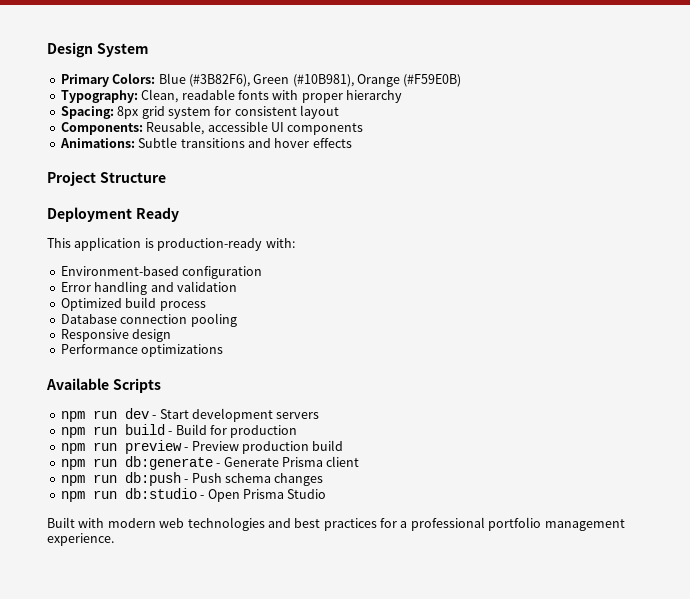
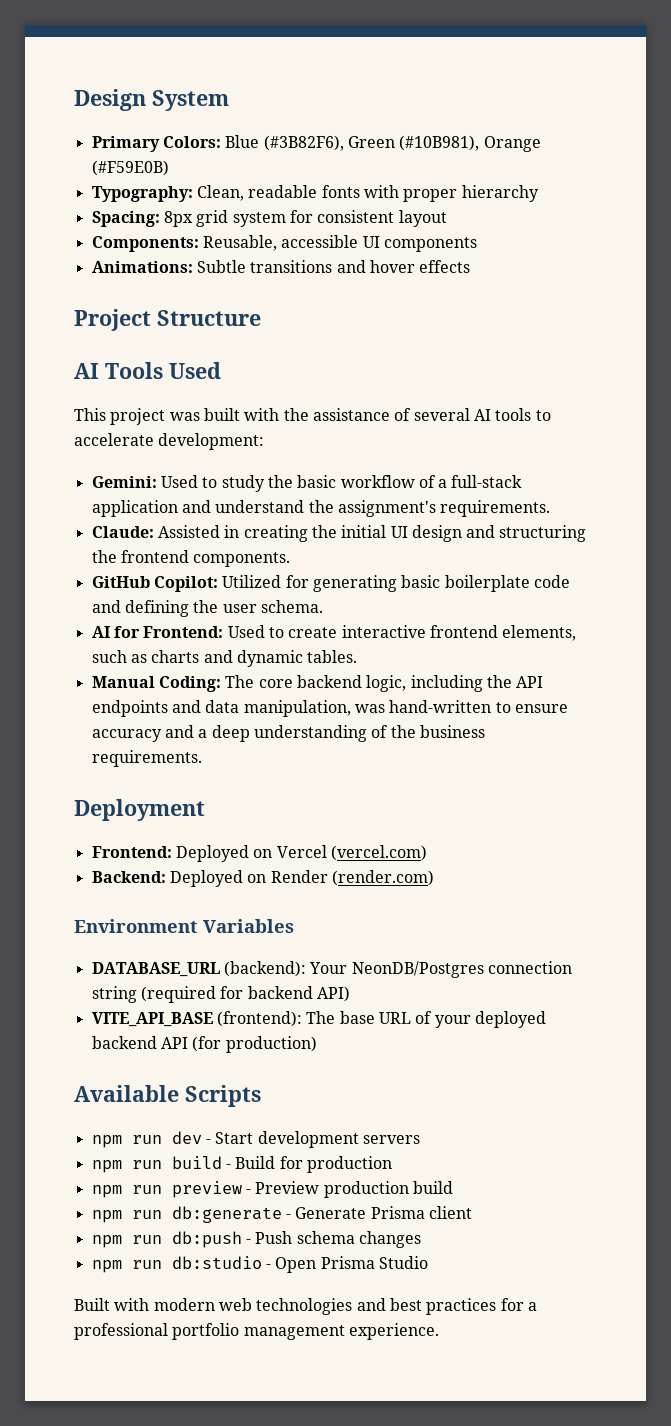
- Deployment Ready
- This application is production-ready with:
- Environment-based configuration
- Error handling and validation
- Optimized build process
- Database connection pooling
- Responsive design
- Performance optimizations
+ AI Tools Used
+ This project was built with the assistance of several AI tools to accelerate development:
+ Gemini: Used to study the basic workflow of a full-stack application and understand the assignment's requirements.
+ Claude: Assisted in creating the initial UI design and structuring the frontend components.
+ GitHub Copilot: Utilized for generating basic boilerplate code and defining the user schema.
+ AI for Frontend: Used to create interactive frontend elements, such as charts and dynamic tables.
+ Manual Coding: The core backend logic, including the API endpoints and data manipulation, was hand-written to ensure accuracy and a deep understanding of the business requirements.
+ Deployment
+ Frontend: Deployed on Vercel (vercel.com)
+ Backend: Deployed on Render (render.com)
+ Environment Variables
+ DATABASE_URL (backend): Your NeonDB/Postgres connection string (required for backend API)
+ VITE_API_BASE (frontend): The base URL of your deployed backend API (for production)

